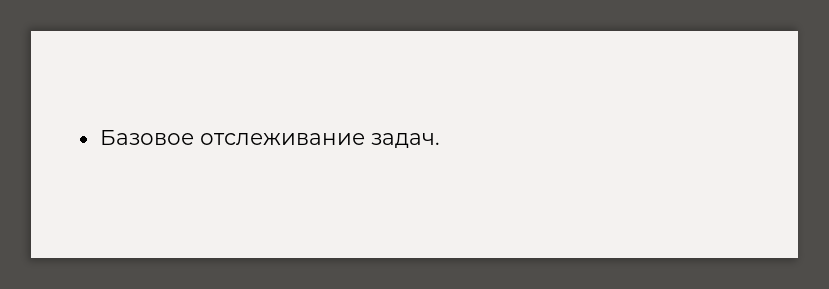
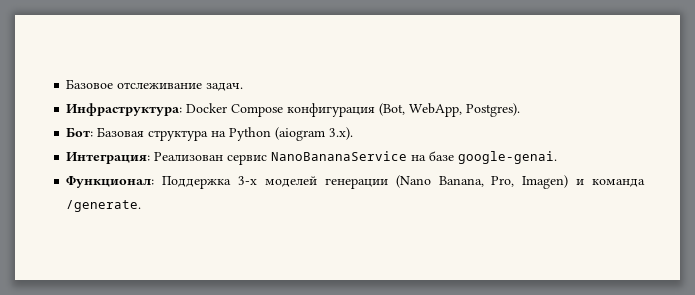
+ Инфраструктура: Docker Compose конфигурация (Bot, WebApp, Postgres).
+ Бот: Базовая структура на Python (aiogram 3.x).
+ Интеграция: Реализован сервис NanoBananaService на базе google-genai.
+ Функционал: Поддержка 3-х моделей генерации (Nano Banana, Pro, Imagen) и команда /generate.

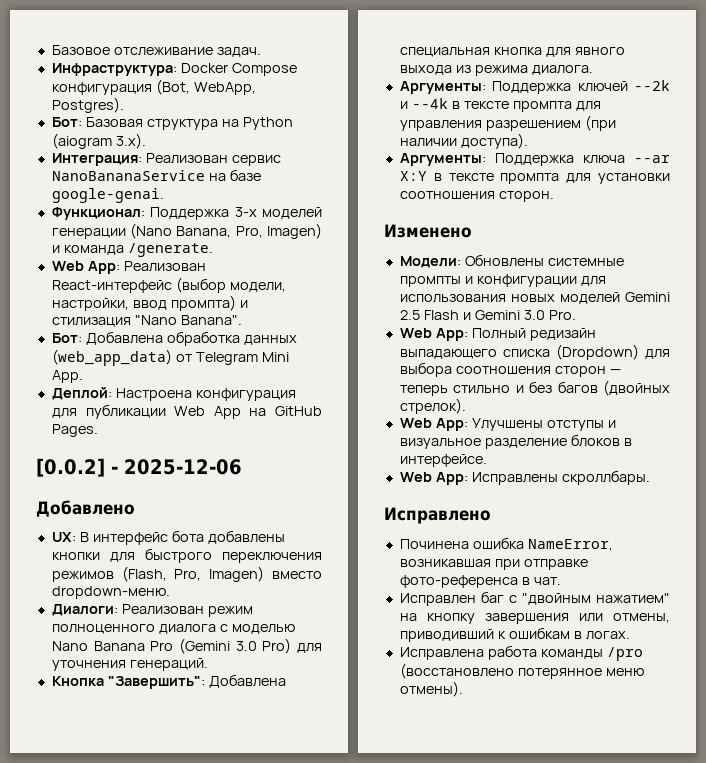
+ Web App: Реализован React-интерфейс (выбор модели, настройки, ввод промпта) и стилизация "Nano Banana".
+ Бот: Добавлена обработка данных (web_app_data) от Telegram Mini App.
+ Деплой: Настроена конфигурация для публикации Web App на GitHub Pages.
+ [0.0.2] - 2025-12-06
+ Добавлено
+ UX: В интерфейс бота добавлены кнопки для быстрого переключения режимов (Flash, Pro, Imagen) вместо dropdown-меню.
+ Диалоги: Реализован режим полноценного диалога с моделью Nano Banana Pro (Gemini 3.0 Pro) для уточнения генераций.
+ Кнопка "Завершить": Добавлена специальная кнопка для явного выхода из режима диалога.
+ Аргументы: Поддержка ключей --2k и --4k в тексте промпта для управления разрешением (при наличии доступа).
+ Аргументы: Поддержка ключа --ar X:Y в тексте промпта для установки соотношения сторон.
+ Изменено
+ Модели: Обновлены системные промпты и конфигурации для использования новых моделей Gemini 2.5 Flash и Gemini 3.0 Pro.
+ Web App: Полный редизайн выпадающего списка (Dropdown) для выбора соотношения сторон — теперь стильно и без багов (двойных стрелок).
+ Web App: Улучшены отступы и визуальное разделение блоков в интерфейсе.
+ Web App: Исправлены скроллбары.
+ Исправлено
+ Починена ошибка NameError, возникавшая при отправке фото-референса в чат.
+ Исправлен баг с "двойным нажатием" на кнопку завершения или отмены, приводивший к ошибкам в логах.
+ Исправлена работа команды /pro (восстановлено потерянное меню отмены).

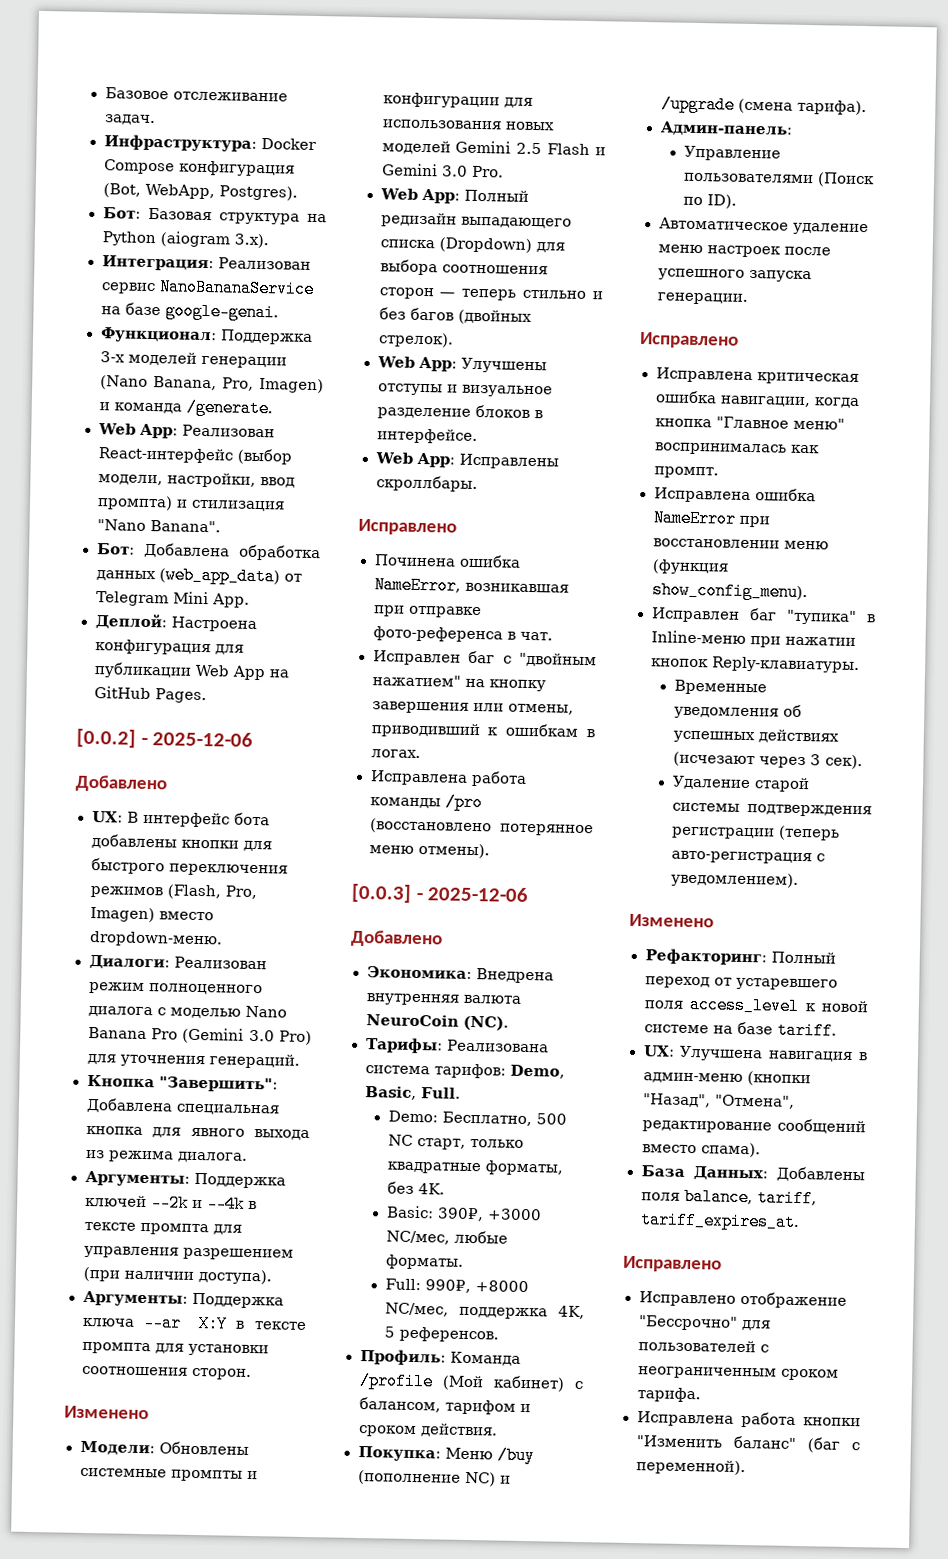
+ [0.0.3] - 2025-12-06
+ Добавлено
+ Экономика: Внедрена внутренняя валюта NeuroCoin (NC).
+ Тарифы: Реализована система тарифов: Demo, Basic, Full.
+ Demo: Бесплатно, 500 NC старт, только квадратные форматы, без 4K.
+ Basic: 390₽, +3000 NC/мес, любые форматы.
+ Full: 990₽, +8000 NC/мес, поддержка 4K, 5 референсов.
+ Профиль: Команда /profile (Мой кабинет) с балансом, тарифом и сроком действия.
+ Покупка: Меню /buy (пополнение NC) и /upgrade (смена тарифа).
+ Админ-панель:
+ Управление пользователями (Поиск по ID).
+ Автоматическое удаление меню настроек после успешного запуска генерации.
+ Исправлено
+ Исправлена критическая ошибка навигации, когда кнопка "Главное меню" воспринималась как промпт.
+ Исправлена ошибка NameError при восстановлении меню (функция show_config_menu).
+ Исправлен баг "тупика" в Inline-меню при нажатии кнопок Reply-клавиатуры.
+ Временные уведомления об успешных действиях (исчезают через 3 сек).
+ Удаление старой системы подтверждения регистрации (теперь авто-регистрация с уведомлением).
+ Изменено
+ Рефакторинг: Полный переход от устаревшего поля access_level к новой системе на базе tariff.
+ UX: Улучшена навигация в админ-меню (кнопки "Назад", "Отмена", редактирование сообщений вместо спама).
+ База Данных: Добавлены поля balance, tariff, tariff_expires_at.
+ Исправлено
+ Исправлено отображение "Бессрочно" для пользователей с неограниченным сроком тарифа.
+ Исправлена работа кнопки "Изменить баланс" (баг с переменной).

